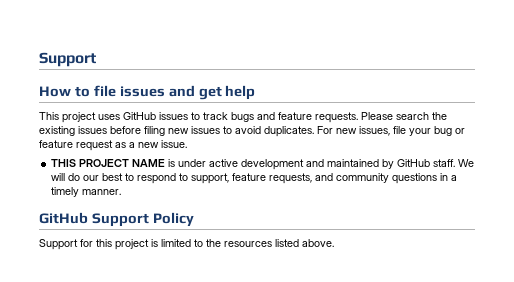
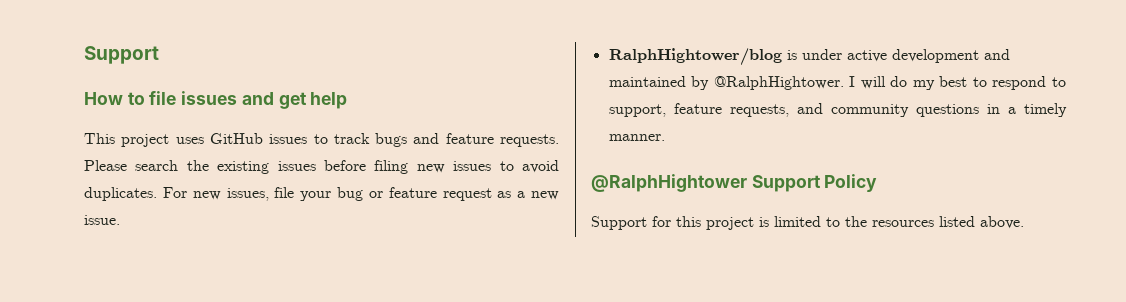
- THIS PROJECT NAME is under active development and maintained by GitHub staff. We will do our best to respond to support, feature requests, and community questions in a timely manner.
+ RalphHightower/blog is under active development and maintained by @RalphHightower. I will do my best to respond to support, feature requests, and community questions in a timely manner.
- GitHub Support Policy
+ @RalphHightower Support Policy

